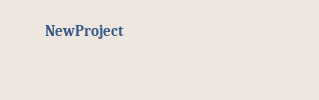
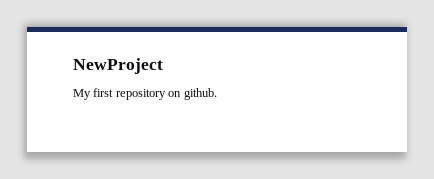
+ My first repository on github.

